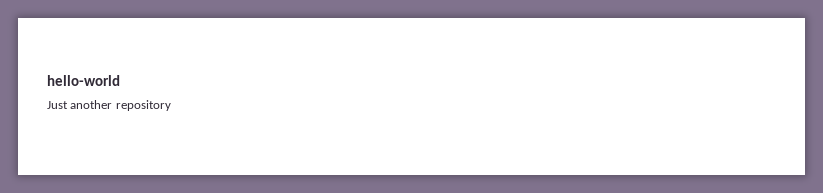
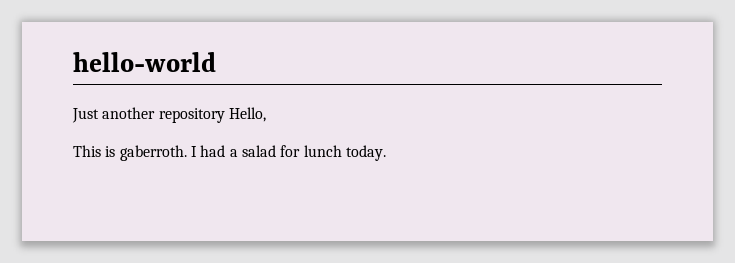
- Just another repository
+ Just another repository Hello,
+ This is gaberroth. I had a salad for lunch today.

